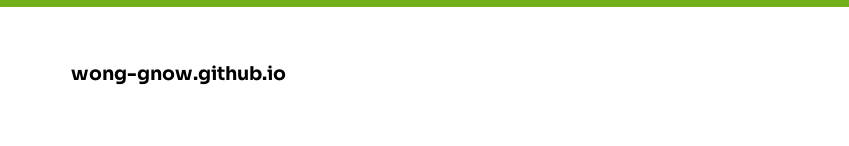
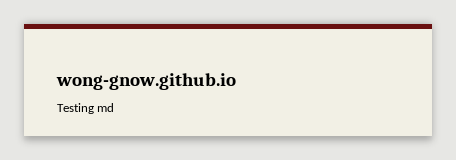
+ Testing md

